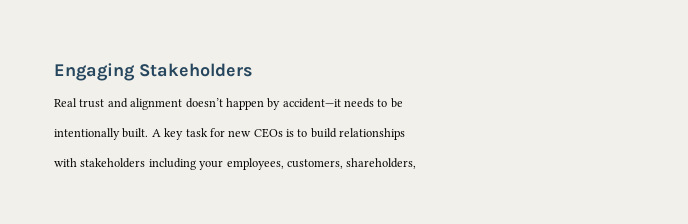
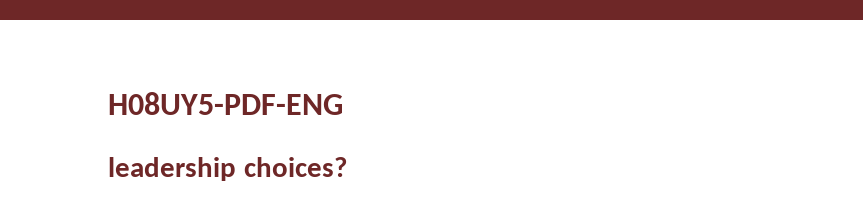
- Engaging Stakeholders
- Real trust and alignment doesn’t happen by accident—it needs to be
- intentionally built. A key task for new CEOs is to build relationships
- with stakeholders including your employees, customers, shareholders,
+ H08UY5-PDF-ENG
+ leadership choices?

